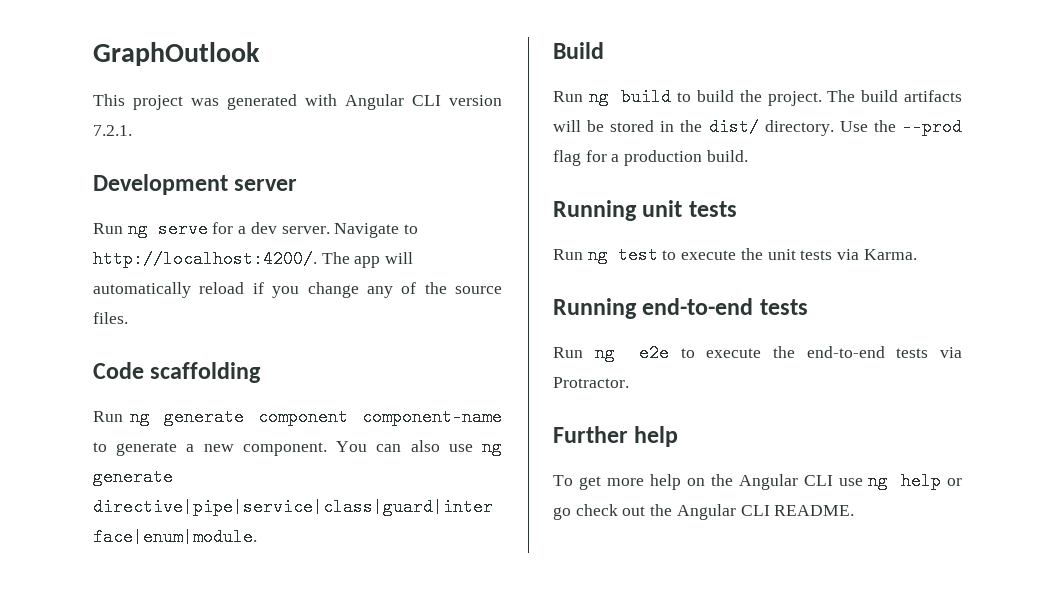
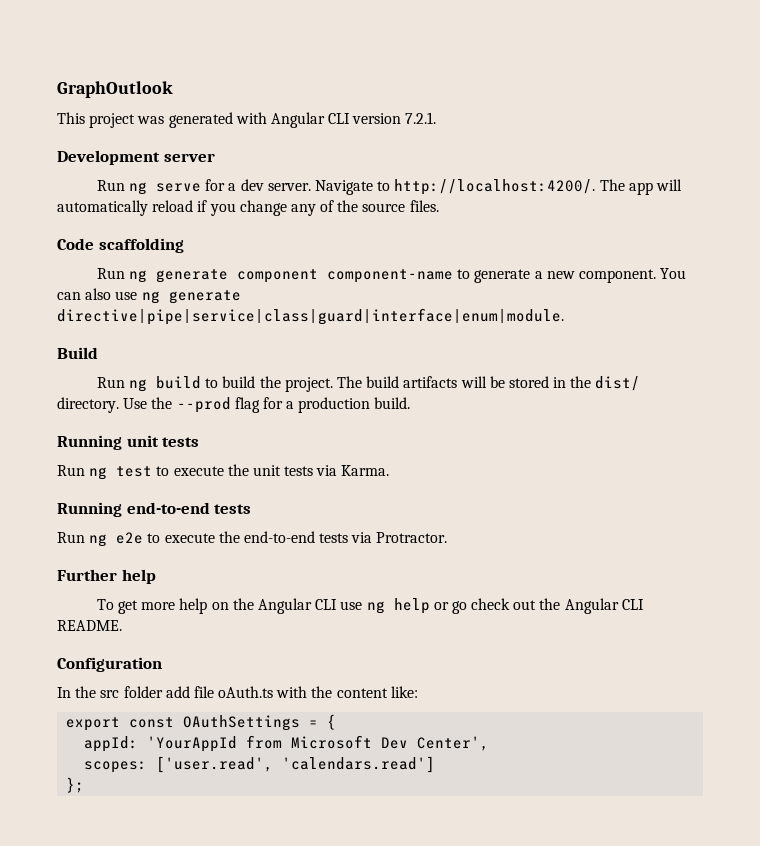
+ Configuration
+ In the src folder add file oAuth.ts with the content like:
+ export const OAuthSettings = {
+ appId: 'YourAppId from Microsoft Dev Center',
+ scopes: ['user.read', 'calendars.read']
+ };

